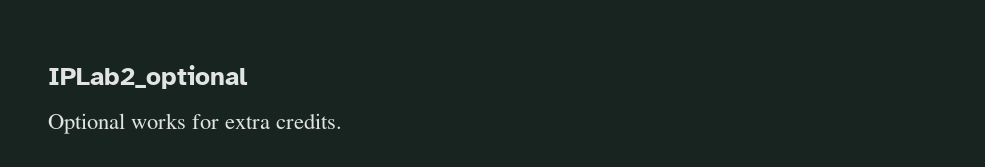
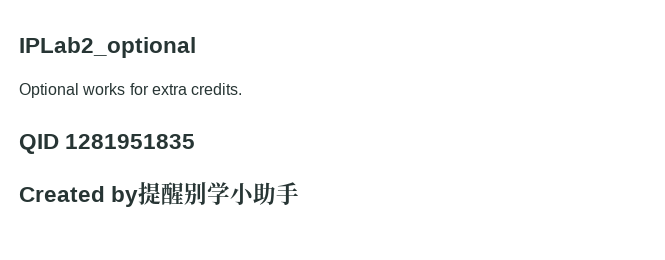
+ QID 1281951835
+ Created by提醒别学小助手

